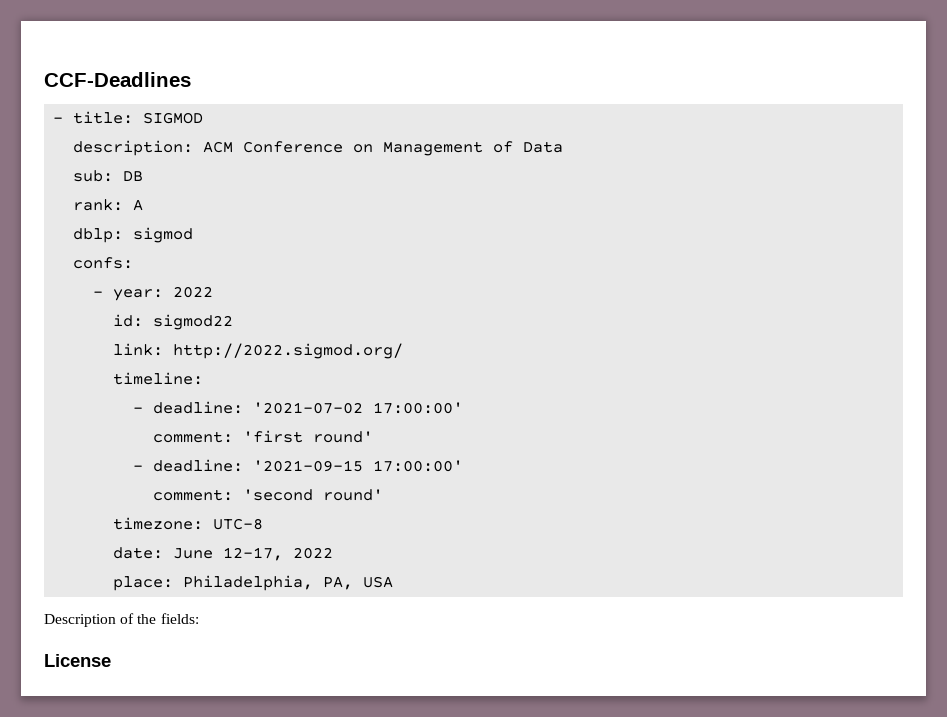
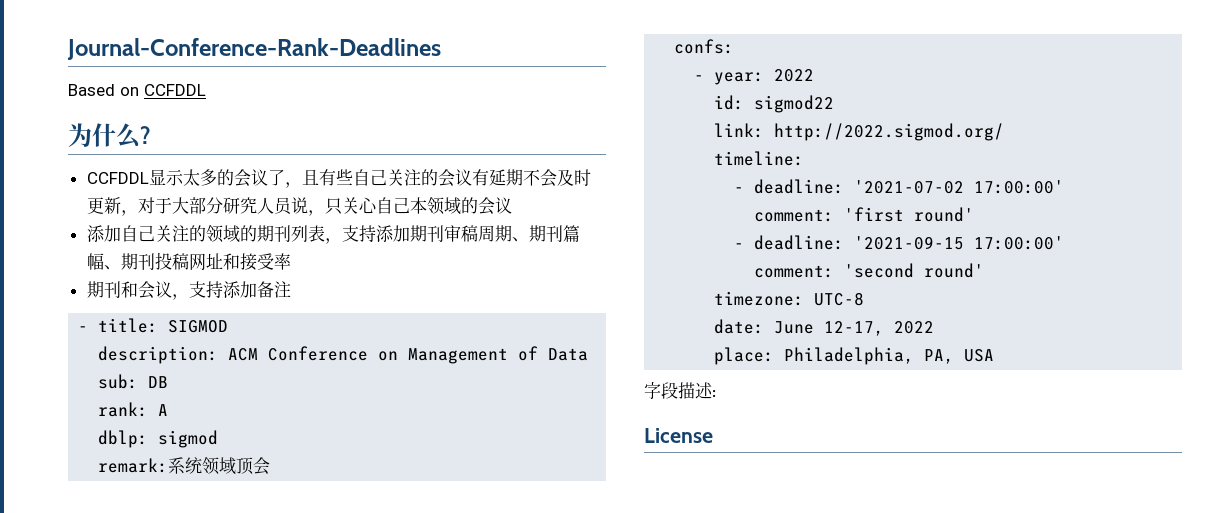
- CCF-Deadlines
+ Journal-Conference-Rank-Deadlines
+ Based on CCFDDL
+ 为什么?
+ CCFDDL显示太多的会议了，且有些自己关注的会议有延期不会及时更新，对于大部分研究人员说，只关心自己本领域的会议
+ 添加自己关注的领域的期刊列表，支持添加期刊审稿周期、期刊篇幅、期刊投稿网址和接受率
+ 期刊和会议，支持添加备注
+ remark:系统领域顶会
- Description of the fields:
+ 字段描述:

